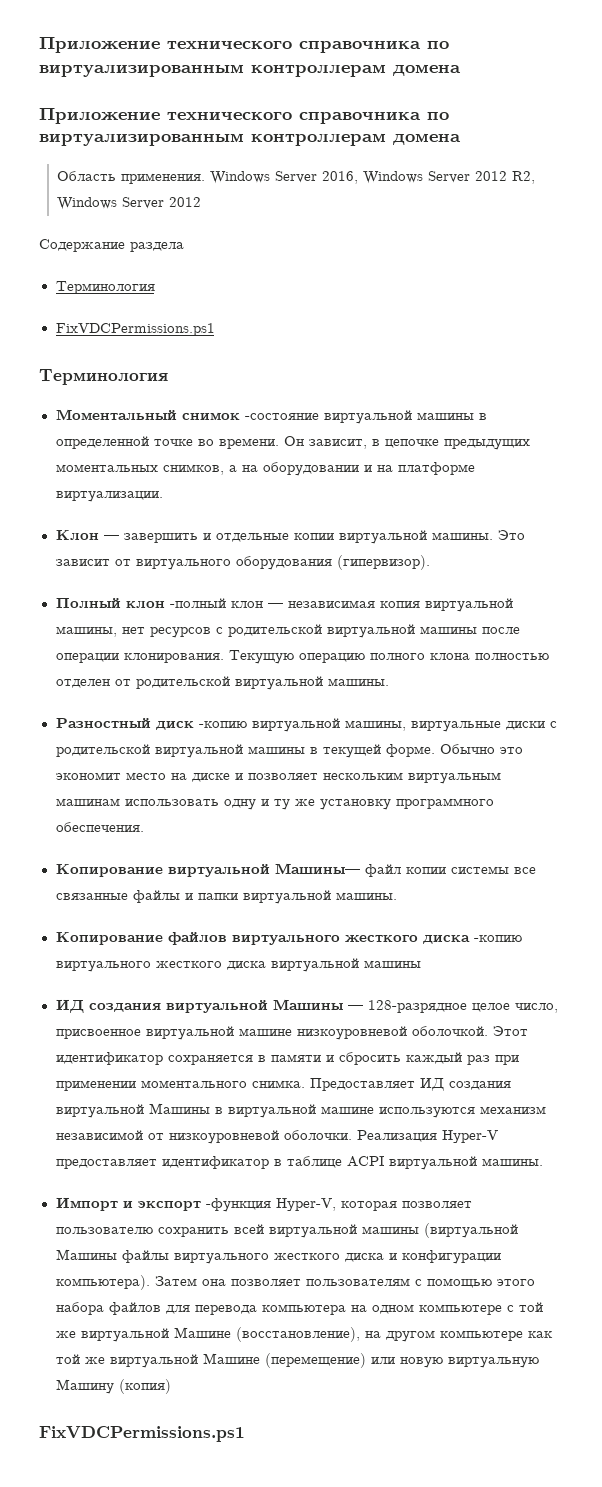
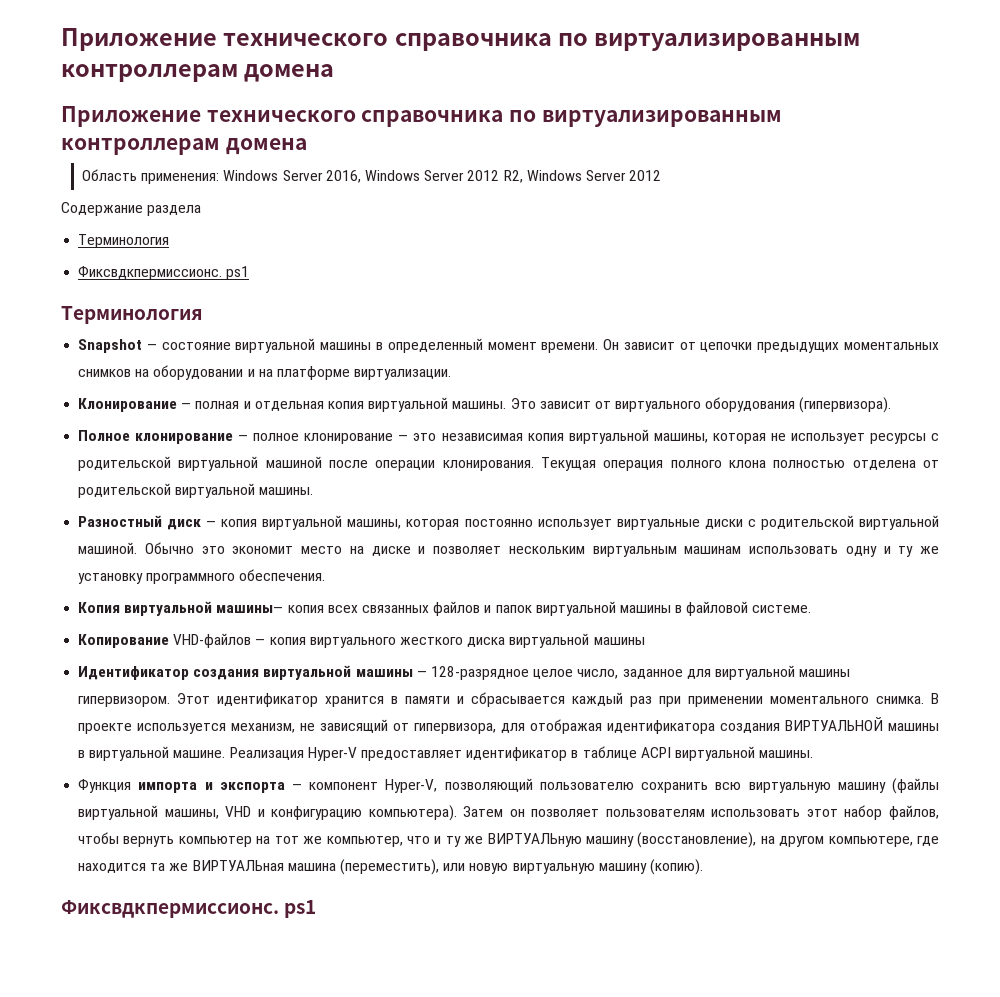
- Область применения. Windows Server 2016, Windows Server 2012 R2, Windows Server 2012
+ Область применения: Windows Server 2016, Windows Server 2012 R2, Windows Server 2012
  Содержание раздела
  Терминология
- FixVDCPermissions.ps1
+ Фиксвдкпермиссионс. ps1
  Терминология
- Моментальный снимок -состояние виртуальной машины в определенной точке во времени. Он зависит, в цепочке предыдущих моментальных снимков, а на оборудовании и на платформе виртуализации.
+ Snapshot — состояние виртуальной машины в определенный момент времени. Он зависит от цепочки предыдущих моментальных снимков на оборудовании и на платформе виртуализации.
- Клон — завершить и отдельные копии виртуальной машины.
+ Клонирование — полная и отдельная копия виртуальной машины.
- Это зависит от виртуального оборудования (гипервизор).
- Полный клон -полный клон — независимая копия виртуальной машины, нет ресурсов с родительской виртуальной машины после операции клонирования.
+ Это зависит от виртуального оборудования (гипервизора).
+ Полное клонирование — полное клонирование — это независимая копия виртуальной машины, которая не использует ресурсы с родительской виртуальной машиной после операции клонирования.
- Текущую операцию полного клона полностью отделен от родительской виртуальной машины.
+ Текущая операция полного клона полностью отделена от родительской виртуальной машины.
- Разностный диск -копию виртуальной машины, виртуальные диски с родительской виртуальной машины в текущей форме.
+ Разностный диск — копия виртуальной машины, которая постоянно использует виртуальные диски с родительской виртуальной машиной.
- Копирование виртуальной Машины— файл копии системы все связанные файлы и папки виртуальной машины.
- Копирование файлов виртуального жесткого диска -копию виртуального жесткого диска виртуальной машины
+ Копия виртуальной машины— копия всех связанных файлов и папок виртуальной машины в файловой системе.
+ Копирование VHD-файлов — копия виртуального жесткого диска виртуальной машины
- ИД создания виртуальной Машины — 128-разрядное целое число, присвоенное виртуальной машине низкоуровневой оболочкой.
+ Идентификатор создания виртуальной машины — 128-разрядное целое число, заданное для виртуальной машины гипервизором.
- Этот идентификатор сохраняется в памяти и сбросить каждый раз при применении моментального снимка.
+ Этот идентификатор хранится в памяти и сбрасывается каждый раз при применении моментального снимка.
- Предоставляет ИД создания виртуальной Машины в виртуальной машине используются механизм независимой от низкоуровневой оболочки.
+ В проекте используется механизм, не зависящий от гипервизора, для отображая идентификатора создания ВИРТУАЛЬНОЙ машины в виртуальной машине.
- Импорт и экспорт -функция Hyper-V, которая позволяет пользователю сохранить всей виртуальной машины (виртуальной Машины файлы виртуального жесткого диска и конфигурации компьютера).
+ Функция импорта и экспорта — компонент Hyper-V, позволяющий пользователю сохранить всю виртуальную машину (файлы виртуальной машины, VHD и конфигурацию компьютера).
- Затем она позволяет пользователям с помощью этого набора файлов для перевода компьютера на одном компьютере с той же виртуальной Машине (восстановление), на другом компьютере как той же виртуальной Машине (перемещение) или новую виртуальную Машину (копия)
- FixVDCPermissions.ps1
+ Затем он позволяет пользователям использовать этот набор файлов, чтобы вернуть компьютер на тот же компьютер, что и ту же ВИРТУАЛЬную машину (восстановление), на другом компьютере, где находится та же ВИРТУАЛЬная машина (переместить), или новую виртуальную машину (копию).
+ Фиксвдкпермиссионс. ps1

